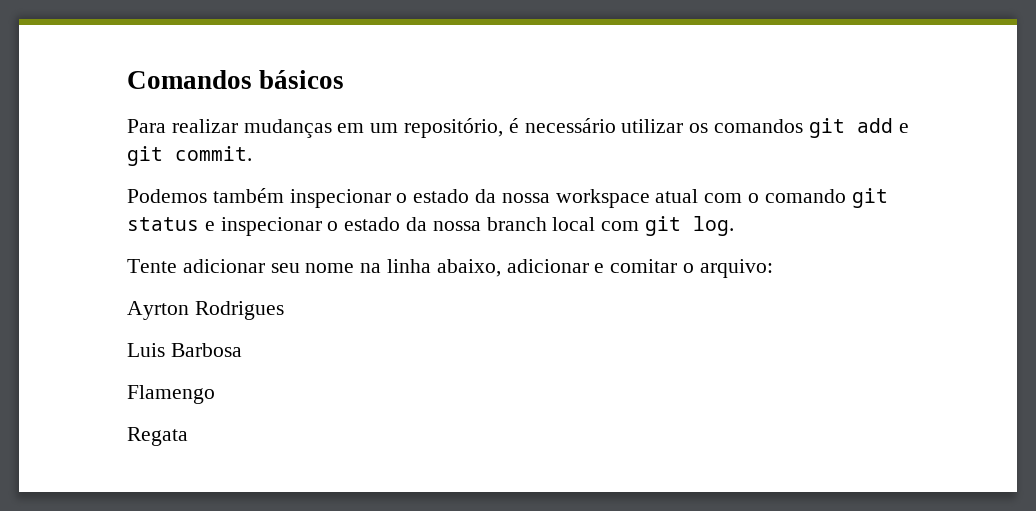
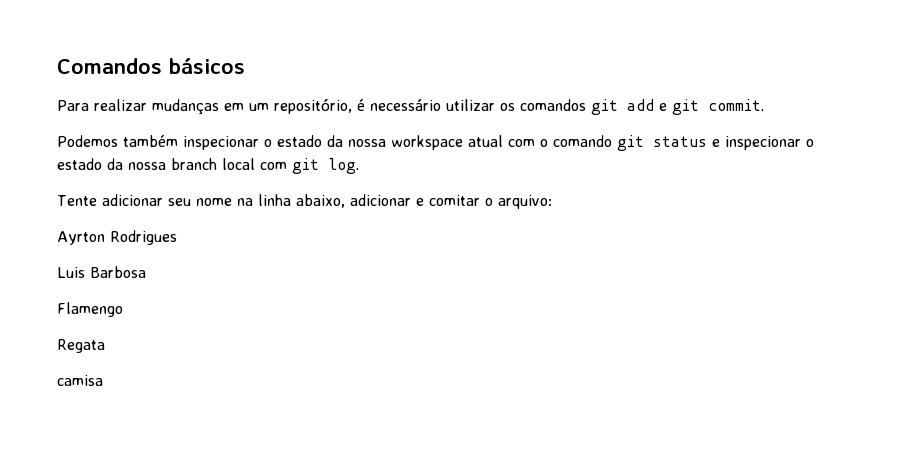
+ camisa

